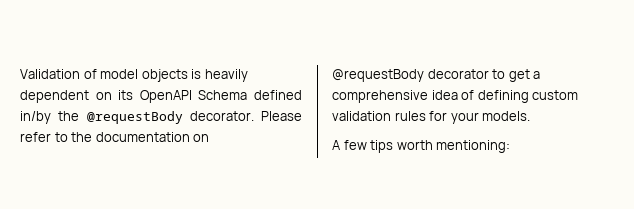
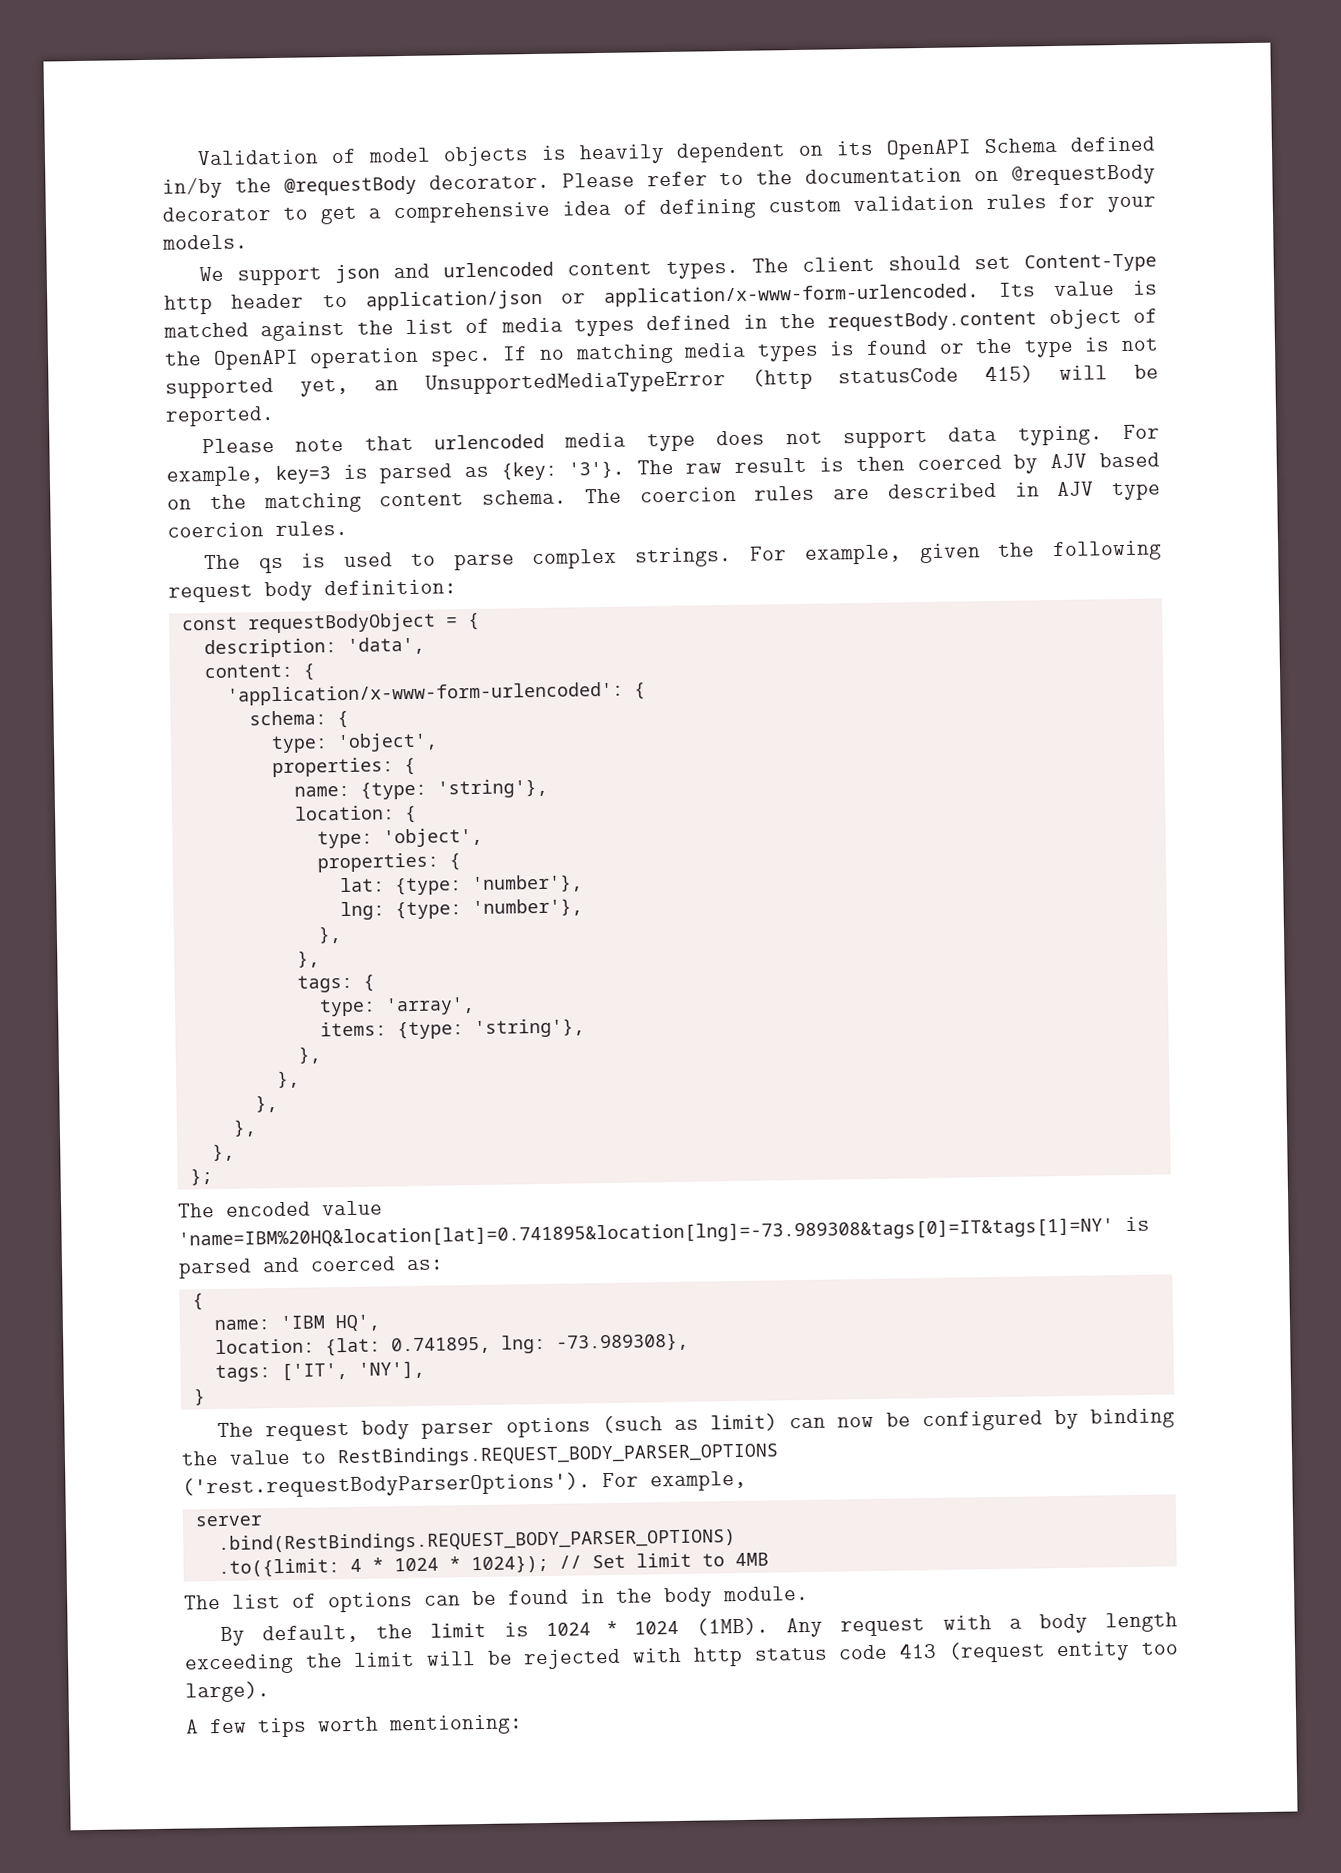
+ We support json and urlencoded content types. The client should set Content-Type http header to application/json or application/x-www-form-urlencoded. Its value is matched against the list of media types defined in the requestBody.content object of the OpenAPI operation spec. If no matching media types is found or the type is not supported yet, an UnsupportedMediaTypeError (http statusCode 415) will be reported.
+ Please note that urlencoded media type does not support data typing. For example, key=3 is parsed as {key: '3'}. The raw result is then coerced by AJV based on the matching content schema. The coercion rules are described in AJV type coercion rules.
+ The qs is used to parse complex strings. For example, given the following request body definition:
+ const requestBodyObject = {
+ description: 'data',
+ content: {
+ 'application/x-www-form-urlencoded': {
+ schema: {
+ type: 'object',
+ properties: {
+ name: {type: 'string'},
+ location: {
+ type: 'object',
+ properties: {
+ lat: {type: 'number'},
+ lng: {type: 'number'},
+ },
+ },
+ tags: {
+ type: 'array',
+ items: {type: 'string'},
+ },
+ },
+ },
+ },
+ },
+ };
+ The encoded value 'name=IBM%20HQ&location[lat]=0.741895&location[lng]=-73.989308&tags[0]=IT&tags[1]=NY' is parsed and coerced as:
+ {
+ name: 'IBM HQ',
+ location: {lat: 0.741895, lng: -73.989308},
+ tags: ['IT', 'NY'],
+ }
+ The request body parser options (such as limit) can now be configured by binding the value to RestBindings.REQUEST_BODY_PARSER_OPTIONS ('rest.requestBodyParserOptions'). For example,
+ server
+ .bind(RestBindings.REQUEST_BODY_PARSER_OPTIONS)
+ .to({limit: 4 * 1024 * 1024}); // Set limit to 4MB
+ The list of options can be found in the body module.
+ By default, the limit is 1024 * 1024 (1MB). Any request with a body length exceeding the limit will be rejected with http status code 413 (request entity too large).

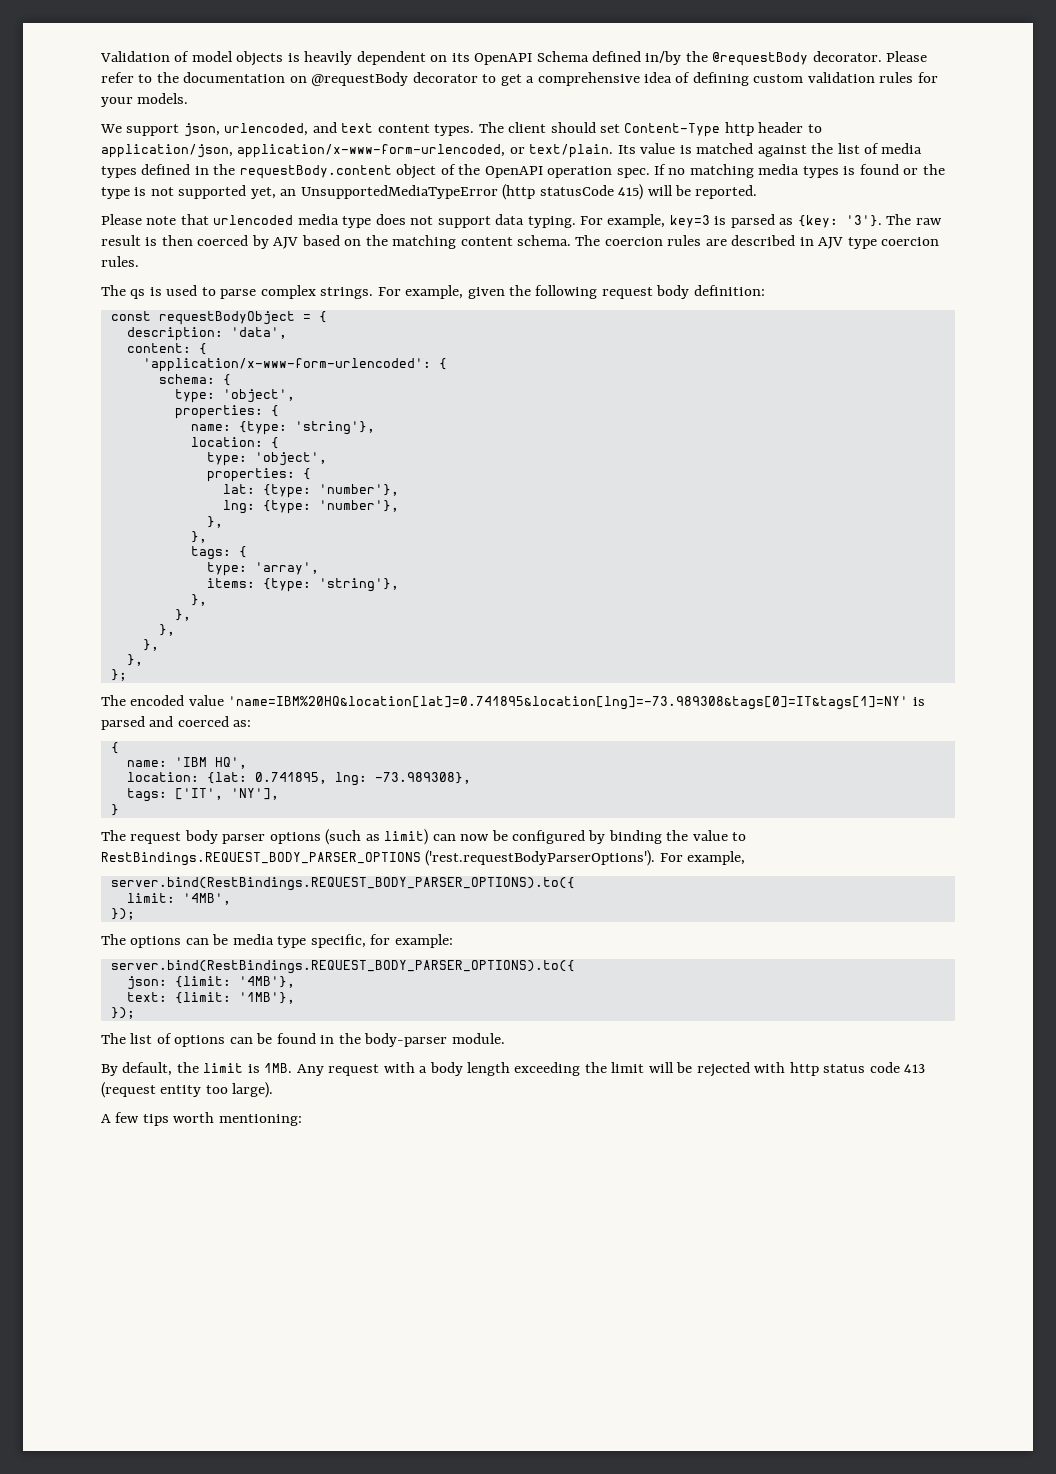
- We support json and urlencoded content types.
+ We support json, urlencoded, and text content types.
- The client should set Content-Type http header to application/json or application/x-www-form-urlencoded.
+ The client should set Content-Type http header to application/json, application/x-www-form-urlencoded, or text/plain.
  The request body parser options (such as limit) can now be configured by binding the value to RestBindings.REQUEST_BODY_PARSER_OPTIONS ('rest.requestBodyParserOptions'). For example,
- server
- .bind(RestBindings.REQUEST_BODY_PARSER_OPTIONS)
- .to({limit: 4 * 1024 * 1024}); // Set limit to 4MB
+ server.bind(RestBindings.REQUEST_BODY_PARSER_OPTIONS).to({
+ limit: '4MB',
+ });
+ The options can be media type specific, for example:
+ server.bind(RestBindings.REQUEST_BODY_PARSER_OPTIONS).to({
+ json: {limit: '4MB'},
+ text: {limit: '1MB'},
+ });
- The list of options can be found in the body module.
+ The list of options can be found in the body-parser module.
- By default, the limit is 1024 * 1024 (1MB).
+ By default, the limit is 1MB.

